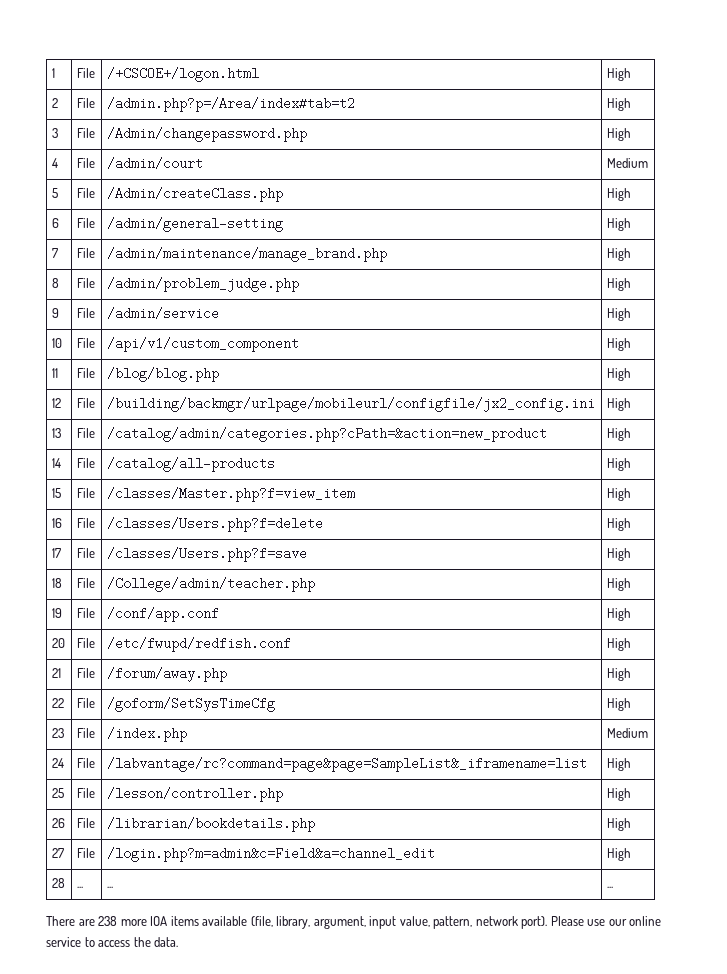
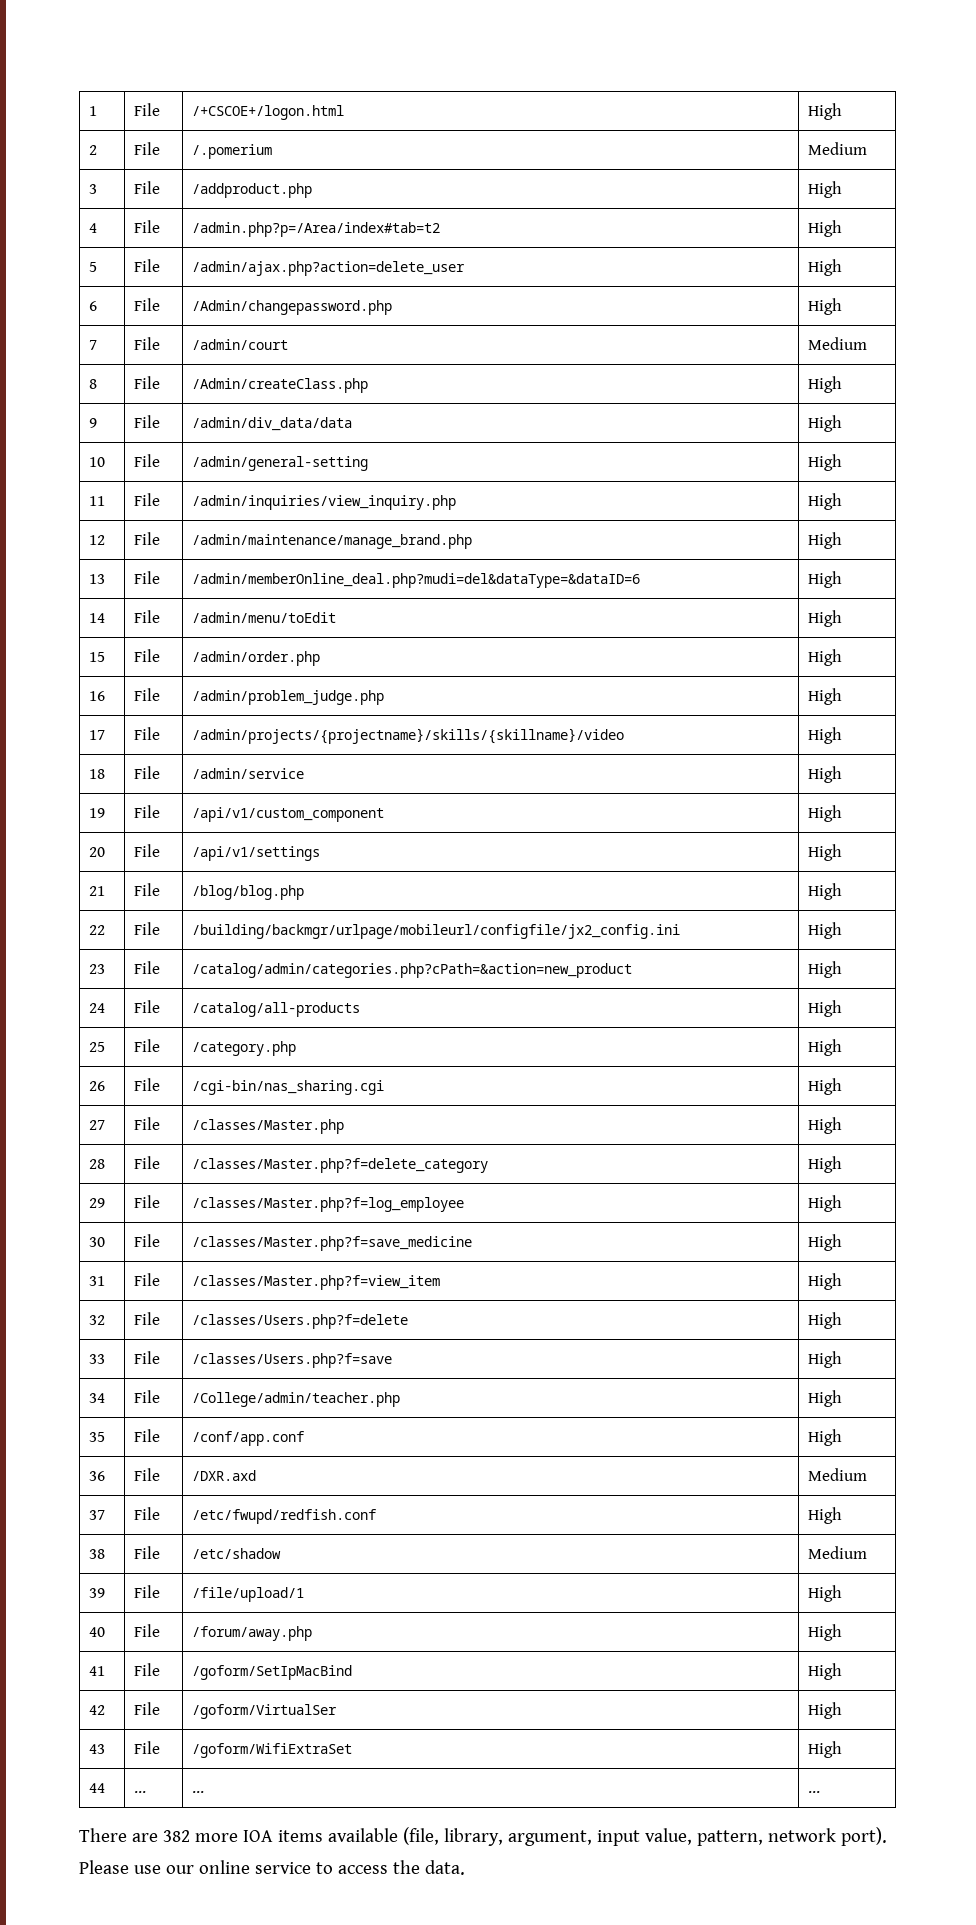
- 2 | File | /admin.php?p=/Area/index#tab=t2 | High
- 3 | File | /Admin/changepassword.php | High
+ 2 | File | /.pomerium | Medium
+ 3 | File | /addproduct.php | High
+ 4 | File | /admin.php?p=/Area/index#tab=t2 | High
+ 5 | File | /admin/ajax.php?action=delete_user | High
+ 6 | File | /Admin/changepassword.php | High
- 4 | File | /admin/court | Medium
+ 7 | File | /admin/court | Medium
- 5 | File | /Admin/createClass.php | High
+ 8 | File | /Admin/createClass.php | High
- 6 | File | /admin/general-setting | High
- 7 | File | /admin/maintenance/manage_brand.php | High
- 8 | File | /admin/problem_judge.php | High
- 9 | File | /admin/service | High
+ 9 | File | /admin/div_data/data | High
+ 10 | File | /admin/general-setting | High
+ 11 | File | /admin/inquiries/view_inquiry.php | High
+ 12 | File | /admin/maintenance/manage_brand.php | High
+ 13 | File | /admin/memberOnline_deal.php?mudi=del&dataType=&dataID=6 | High
+ 14 | File | /admin/menu/toEdit | High
+ 15 | File | /admin/order.php | High
+ 16 | File | /admin/problem_judge.php | High
+ 17 | File | /admin/projects/{projectname}/skills/{skillname}/video | High
+ 18 | File | /admin/service | High
- 10 | File | /api/v1/custom_component | High
+ 19 | File | /api/v1/custom_component | High
- 11 | File | /blog/blog.php | High
+ 20 | File | /api/v1/settings | High
+ 21 | File | /blog/blog.php | High
- 12 | File | /building/backmgr/urlpage/mobileurl/configfile/jx2_config.ini | High
+ 22 | File | /building/backmgr/urlpage/mobileurl/configfile/jx2_config.ini | High
- 13 | File | /catalog/admin/categories.php?cPath=&action=new_product | High
+ 23 | File | /catalog/admin/categories.php?cPath=&action=new_product | High
- 14 | File | /catalog/all-products | High
+ 24 | File | /catalog/all-products | High
- 15 | File | /classes/Master.php?f=view_item | High
+ 25 | File | /category.php | High
+ 26 | File | /cgi-bin/nas_sharing.cgi | High
+ 27 | File | /classes/Master.php | High
+ 28 | File | /classes/Master.php?f=delete_category | High
+ 29 | File | /classes/Master.php?f=log_employee | High
+ 30 | File | /classes/Master.php?f=save_medicine | High
+ 31 | File | /classes/Master.php?f=view_item | High
- 16 | File | /classes/Users.php?f=delete | High
+ 32 | File | /classes/Users.php?f=delete | High
- 17 | File | /classes/Users.php?f=save | High
+ 33 | File | /classes/Users.php?f=save | High
- 18 | File | /College/admin/teacher.php | High
+ 34 | File | /College/admin/teacher.php | High
- 19 | File | /conf/app.conf | High
+ 35 | File | /conf/app.conf | High
- 20 | File | /etc/fwupd/redfish.conf | High
- 21 | File | /forum/away.php | High
+ 36 | File | /DXR.axd | Medium
+ 37 | File | /etc/fwupd/redfish.conf | High
+ 38 | File | /etc/shadow | Medium
+ 39 | File | /file/upload/1 | High
+ 40 | File | /forum/away.php | High
- 22 | File | /goform/SetSysTimeCfg | High
- 23 | File | /index.php | Medium
- 24 | File | /labvantage/rc?command=page&page=SampleList&_iframename=list | High
- 25 | File | /lesson/controller.php | High
- 26 | File | /librarian/bookdetails.php | High
- 27 | File | /login.php?m=admin&c=Field&a=channel_edit | High
- 28 | ... | ... | ...
+ 41 | File | /goform/SetIpMacBind | High
+ 42 | File | /goform/VirtualSer | High
+ 43 | File | /goform/WifiExtraSet | High
+ 44 | ... | ... | ...
- There are 238 more IOA items available (file, library, argument, input value, pattern, network port).
+ There are 382 more IOA items available (file, library, argument, input value, pattern, network port).

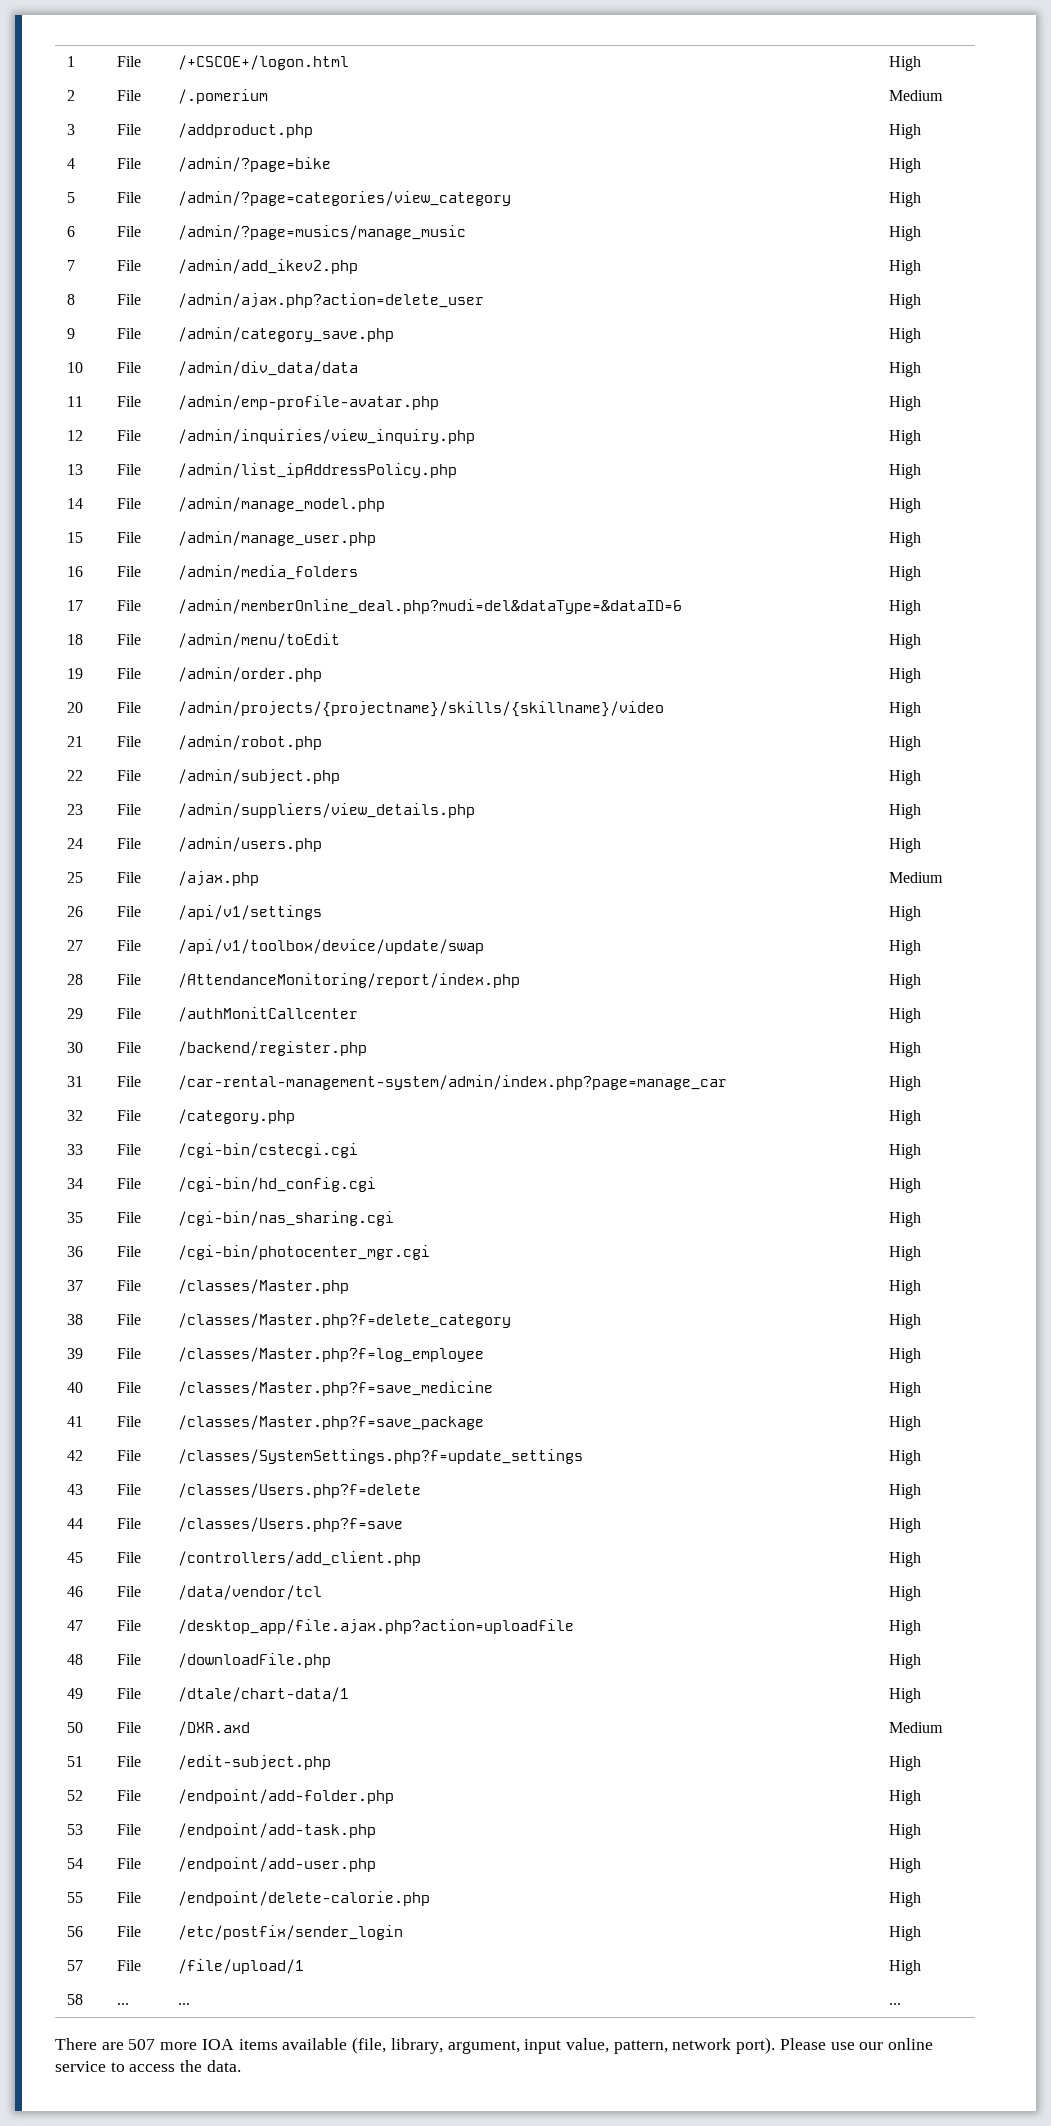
- 4 | File | /admin.php?p=/Area/index#tab=t2 | High
+ 4 | File | /admin/?page=bike | High
- 5 | File | /admin/ajax.php?action=delete_user | High
+ 5 | File | /admin/?page=categories/view_category | High
- 6 | File | /Admin/changepassword.php | High
+ 6 | File | /admin/?page=musics/manage_music | High
- 7 | File | /admin/court | Medium
+ 7 | File | /admin/add_ikev2.php | High
- 8 | File | /Admin/createClass.php | High
+ 8 | File | /admin/ajax.php?action=delete_user | High
- 9 | File | /admin/div_data/data | High
+ 9 | File | /admin/category_save.php | High
- 10 | File | /admin/general-setting | High
+ 10 | File | /admin/div_data/data | High
- 11 | File | /admin/inquiries/view_inquiry.php | High
+ 11 | File | /admin/emp-profile-avatar.php | High
- 12 | File | /admin/maintenance/manage_brand.php | High
+ 12 | File | /admin/inquiries/view_inquiry.php | High
- 13 | File | /admin/memberOnline_deal.php?mudi=del&dataType=&dataID=6 | High
+ 13 | File | /admin/list_ipAddressPolicy.php | High
- 14 | File | /admin/menu/toEdit | High
+ 14 | File | /admin/manage_model.php | High
- 15 | File | /admin/order.php | High
+ 15 | File | /admin/manage_user.php | High
- 16 | File | /admin/problem_judge.php | High
+ 16 | File | /admin/media_folders | High
- 17 | File | /admin/projects/{projectname}/skills/{skillname}/video | High
+ 17 | File | /admin/memberOnline_deal.php?mudi=del&dataType=&dataID=6 | High
- 18 | File | /admin/service | High
+ 18 | File | /admin/menu/toEdit | High
- 19 | File | /api/v1/custom_component | High
+ 19 | File | /admin/order.php | High
- 20 | File | /api/v1/settings | High
+ 20 | File | /admin/projects/{projectname}/skills/{skillname}/video | High
- 21 | File | /blog/blog.php | High
+ 21 | File | /admin/robot.php | High
- 22 | File | /building/backmgr/urlpage/mobileurl/configfile/jx2_config.ini | High
+ 22 | File | /admin/subject.php | High
- 23 | File | /catalog/admin/categories.php?cPath=&action=new_product | High
+ 23 | File | /admin/suppliers/view_details.php | High
- 24 | File | /catalog/all-products | High
+ 24 | File | /admin/users.php | High
- 25 | File | /category.php | High
- 26 | File | /cgi-bin/nas_sharing.cgi | High
- 27 | File | /classes/Master.php | High
+ 25 | File | /ajax.php | Medium
+ 26 | File | /api/v1/settings | High
+ 27 | File | /api/v1/toolbox/device/update/swap | High
+ 28 | File | /AttendanceMonitoring/report/index.php | High
+ 29 | File | /authMonitCallcenter | High
+ 30 | File | /backend/register.php | High
+ 31 | File | /car-rental-management-system/admin/index.php?page=manage_car | High
+ 32 | File | /category.php | High
+ 33 | File | /cgi-bin/cstecgi.cgi | High
+ 34 | File | /cgi-bin/hd_config.cgi | High
+ 35 | File | /cgi-bin/nas_sharing.cgi | High
+ 36 | File | /cgi-bin/photocenter_mgr.cgi | High
+ 37 | File | /classes/Master.php | High
- 28 | File | /classes/Master.php?f=delete_category | High
+ 38 | File | /classes/Master.php?f=delete_category | High
- 29 | File | /classes/Master.php?f=log_employee | High
+ 39 | File | /classes/Master.php?f=log_employee | High
- 30 | File | /classes/Master.php?f=save_medicine | High
+ 40 | File | /classes/Master.php?f=save_medicine | High
- 31 | File | /classes/Master.php?f=view_item | High
- 32 | File | /classes/Users.php?f=delete | High
+ 41 | File | /classes/Master.php?f=save_package | High
+ 42 | File | /classes/SystemSettings.php?f=update_settings | High
+ 43 | File | /classes/Users.php?f=delete | High
- 33 | File | /classes/Users.php?f=save | High
+ 44 | File | /classes/Users.php?f=save | High
- 34 | File | /College/admin/teacher.php | High
- 35 | File | /conf/app.conf | High
- 36 | File | /DXR.axd | Medium
+ 45 | File | /controllers/add_client.php | High
+ 46 | File | /data/vendor/tcl | High
+ 47 | File | /desktop_app/file.ajax.php?action=uploadfile | High
+ 48 | File | /downloadFile.php | High
+ 49 | File | /dtale/chart-data/1 | High
+ 50 | File | /DXR.axd | Medium
- 37 | File | /etc/fwupd/redfish.conf | High
- 38 | File | /etc/shadow | Medium
- 39 | File | /file/upload/1 | High
- 40 | File | /forum/away.php | High
- 41 | File | /goform/SetIpMacBind | High
- 42 | File | /goform/VirtualSer | High
- 43 | File | /goform/WifiExtraSet | High
- 44 | ... | ... | ...
+ 51 | File | /edit-subject.php | High
+ 52 | File | /endpoint/add-folder.php | High
+ 53 | File | /endpoint/add-task.php | High
+ 54 | File | /endpoint/add-user.php | High
+ 55 | File | /endpoint/delete-calorie.php | High
+ 56 | File | /etc/postfix/sender_login | High
+ 57 | File | /file/upload/1 | High
+ 58 | ... | ... | ...
- There are 382 more IOA items available (file, library, argument, input value, pattern, network port).
+ There are 507 more IOA items available (file, library, argument, input value, pattern, network port).

